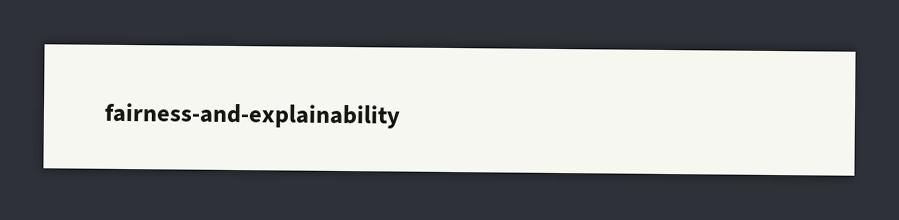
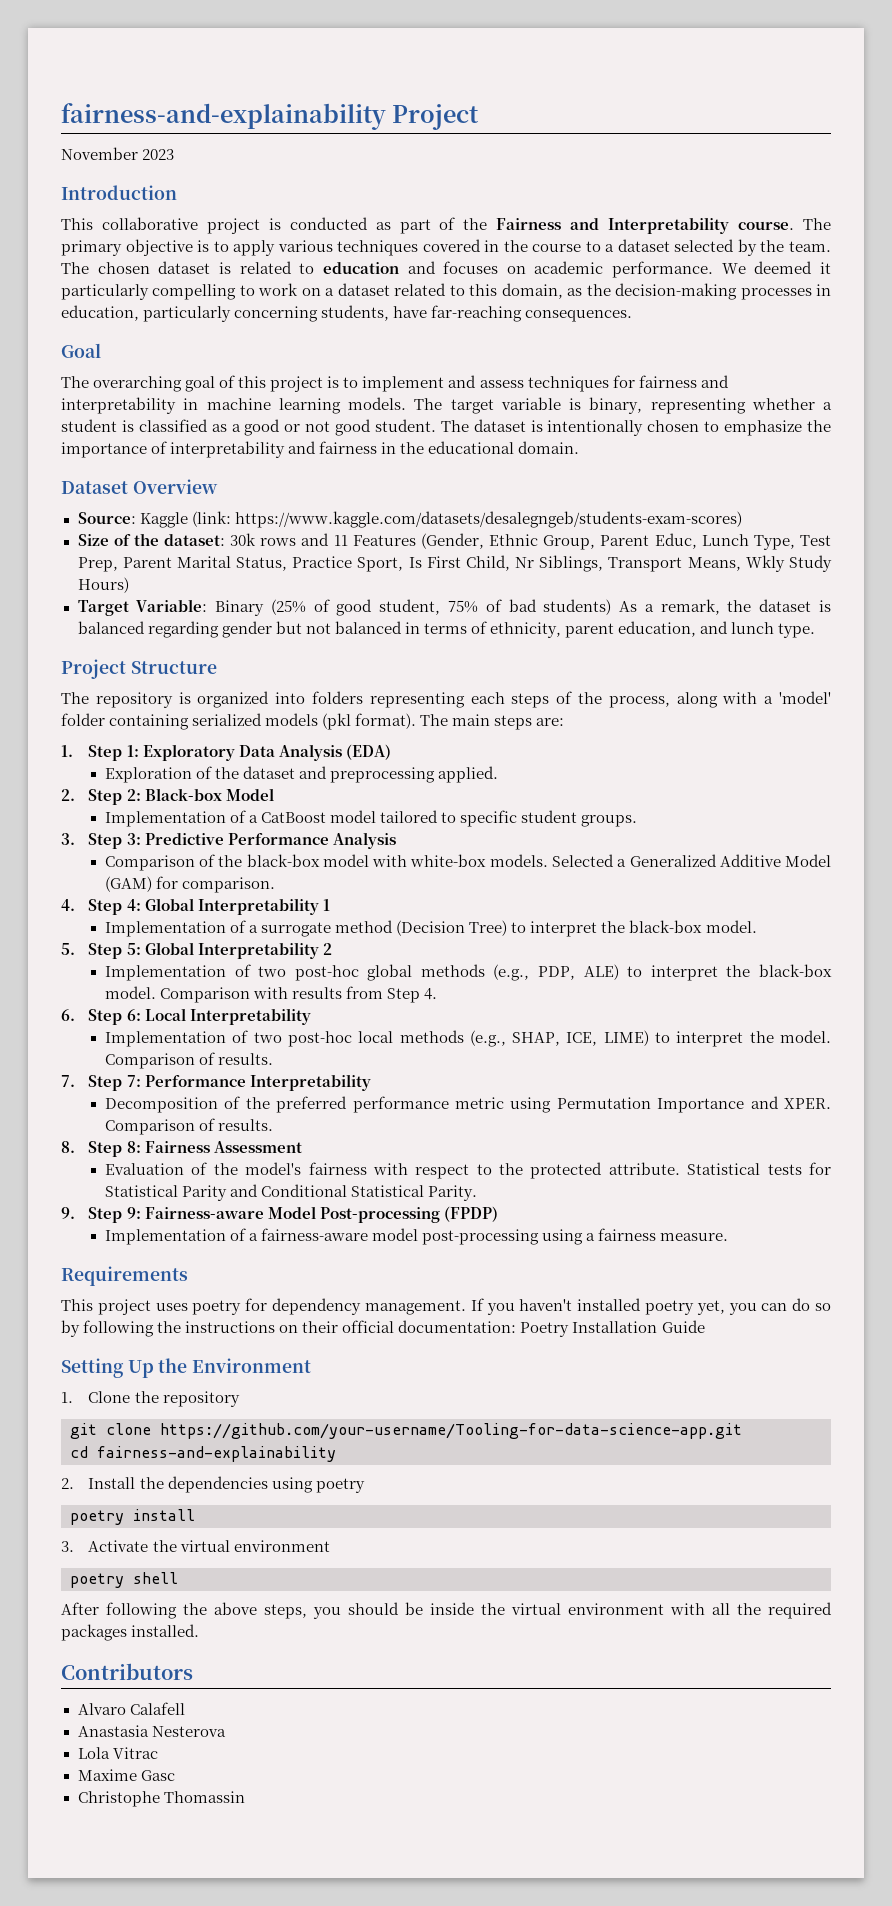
- fairness-and-explainability
+ fairness-and-explainability Project
+ November 2023
+ Introduction
+ This collaborative project is conducted as part of the Fairness and Interpretability course. The primary objective is to apply various techniques covered in the course to a dataset selected by the team. The chosen dataset is related to education and focuses on academic performance. We deemed it particularly compelling to work on a dataset related to this domain, as the decision-making processes in education, particularly concerning students, have far-reaching consequences.
+ Goal
+ The overarching goal of this project is to implement and assess techniques for fairness and interpretability in machine learning models. The target variable is binary, representing whether a student is classified as a good or not good student. The dataset is intentionally chosen to emphasize the importance of interpretability and fairness in the educational domain.
+ Dataset Overview
+ Source: Kaggle (link: https://www.kaggle.com/datasets/desalegngeb/students-exam-scores)
+ Size of the dataset: 30k rows and 11 Features (Gender, Ethnic Group, Parent Educ, Lunch Type, Test Prep, Parent Marital Status, Practice Sport, Is First Child, Nr Siblings, Transport Means, Wkly Study Hours)
+ Target Variable: Binary (25% of good student, 75% of bad students) As a remark, the dataset is balanced regarding gender but not balanced in terms of ethnicity, parent education, and lunch type.
+ Project Structure
+ The repository is organized into folders representing each steps of the process, along with a 'model' folder containing serialized models (pkl format). The main steps are:
+ 1. Step 1: Exploratory Data Analysis (EDA)
+ Exploration of the dataset and preprocessing applied.
+ 2. Step 2: Black-box Model
+ Implementation of a CatBoost model tailored to specific student groups.
+ 3. Step 3: Predictive Performance Analysis
+ Comparison of the black-box model with white-box models. Selected a Generalized Additive Model (GAM) for comparison.
+ 4. Step 4: Global Interpretability 1
+ Implementation of a surrogate method (Decision Tree) to interpret the black-box model.
+ 5. Step 5: Global Interpretability 2
+ Implementation of two post-hoc global methods (e.g., PDP, ALE) to interpret the black-box model. Comparison with results from Step 4.
+ 6. Step 6: Local Interpretability
+ Implementation of two post-hoc local methods (e.g., SHAP, ICE, LIME) to interpret the model. Comparison of results.
+ 7. Step 7: Performance Interpretability
+ Decomposition of the preferred performance metric using Permutation Importance and XPER. Comparison of results.
+ 8. Step 8: Fairness Assessment
+ Evaluation of the model's fairness with respect to the protected attribute. Statistical tests for Statistical Parity and Conditional Statistical Parity.
+ 9. Step 9: Fairness-aware Model Post-processing (FPDP)
+ Implementation of a fairness-aware model post-processing using a fairness measure.
+ Requirements
+ This project uses poetry for dependency management. If you haven't installed poetry yet, you can do so by following the instructions on their official documentation: Poetry Installation Guide
+ Setting Up the Environment
+ 1. Clone the repository
+ git clone https://github.com/your-username/Tooling-for-data-science-app.git
+ cd fairness-and-explainability
+ 2. Install the dependencies using poetry
+ poetry install
+ 3. Activate the virtual environment
+ poetry shell
+ After following the above steps, you should be inside the virtual environment with all the required packages installed.
+ Contributors
+ Alvaro Calafell
+ Anastasia Nesterova
+ Lola Vitrac
+ Maxime Gasc
+ Christophe Thomassin

